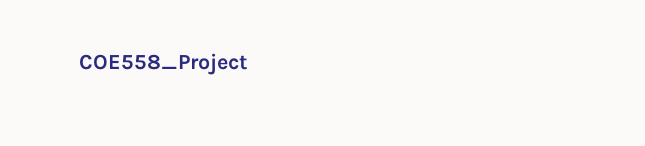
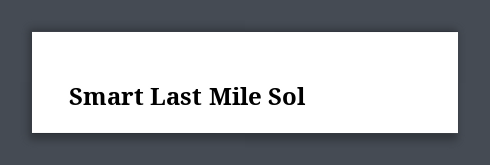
- COE558_Project
+ Smart Last Mile Sol

